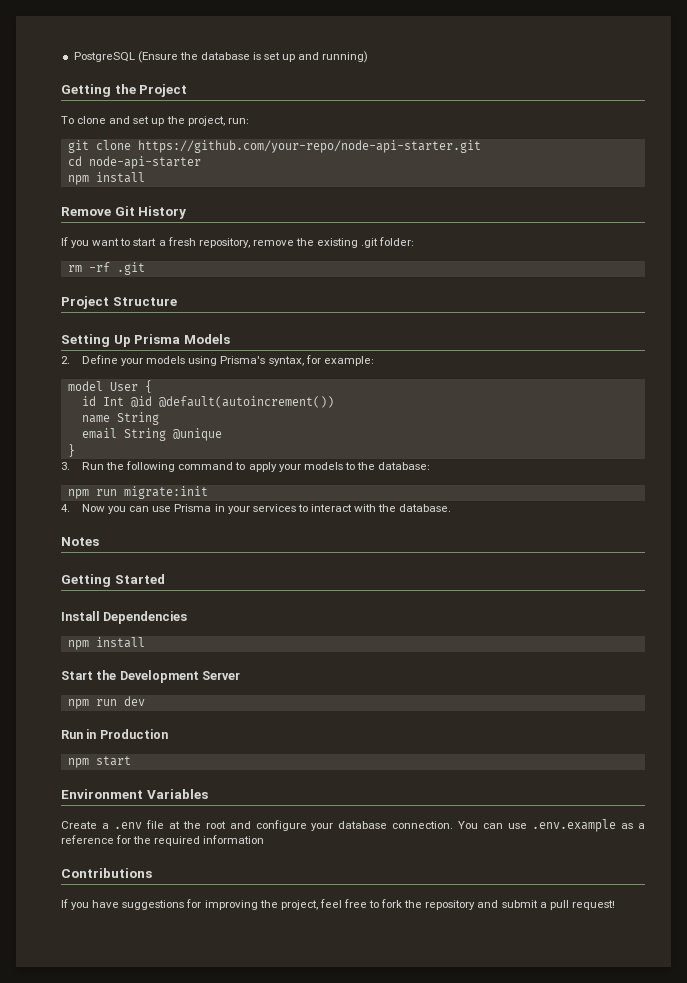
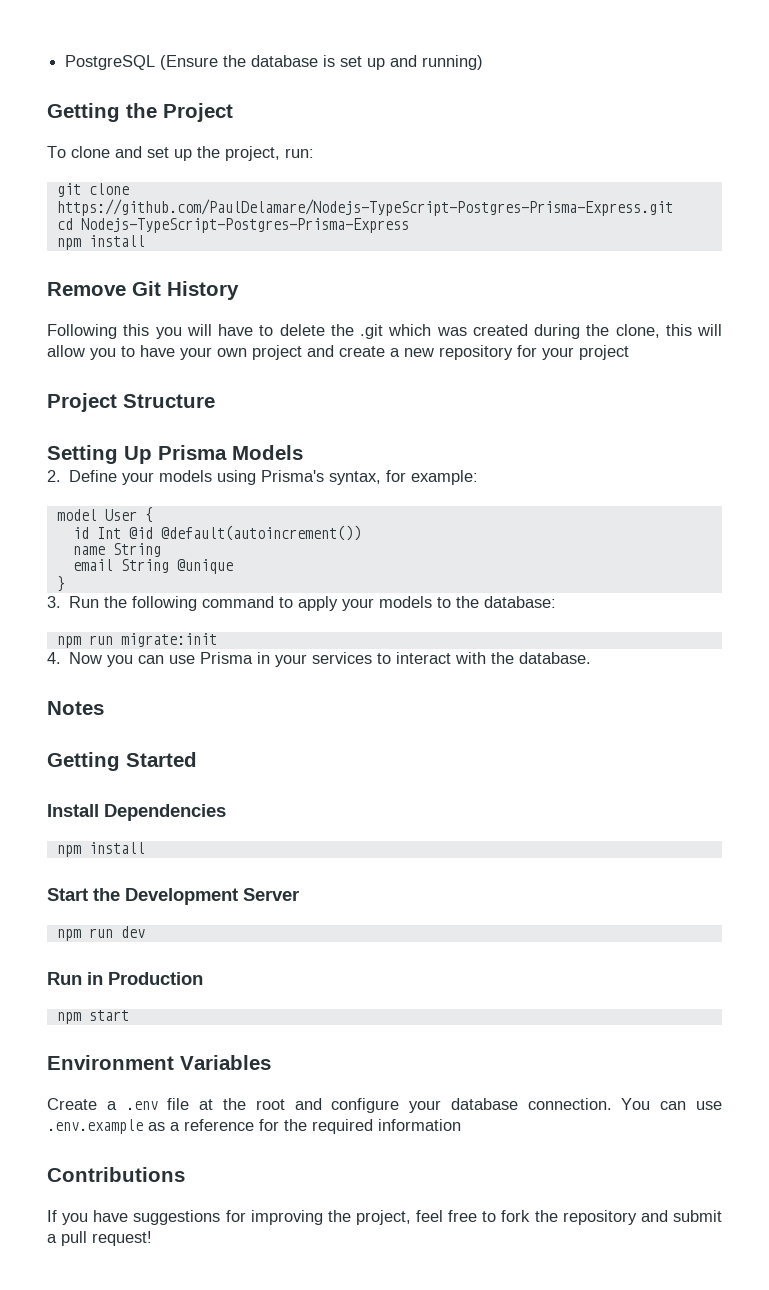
- git clone https://github.com/your-repo/node-api-starter.git
+ git clone https://github.com/PaulDelamare/Nodejs-TypeScript-Postgres-Prisma-Express.git
- cd node-api-starter
+ cd Nodejs-TypeScript-Postgres-Prisma-Express
- If you want to start a fresh repository, remove the existing .git folder:
- rm -rf .git
+ Following this you will have to delete the .git which was created during the clone, this will allow you to have your own project and create a new repository for your project

